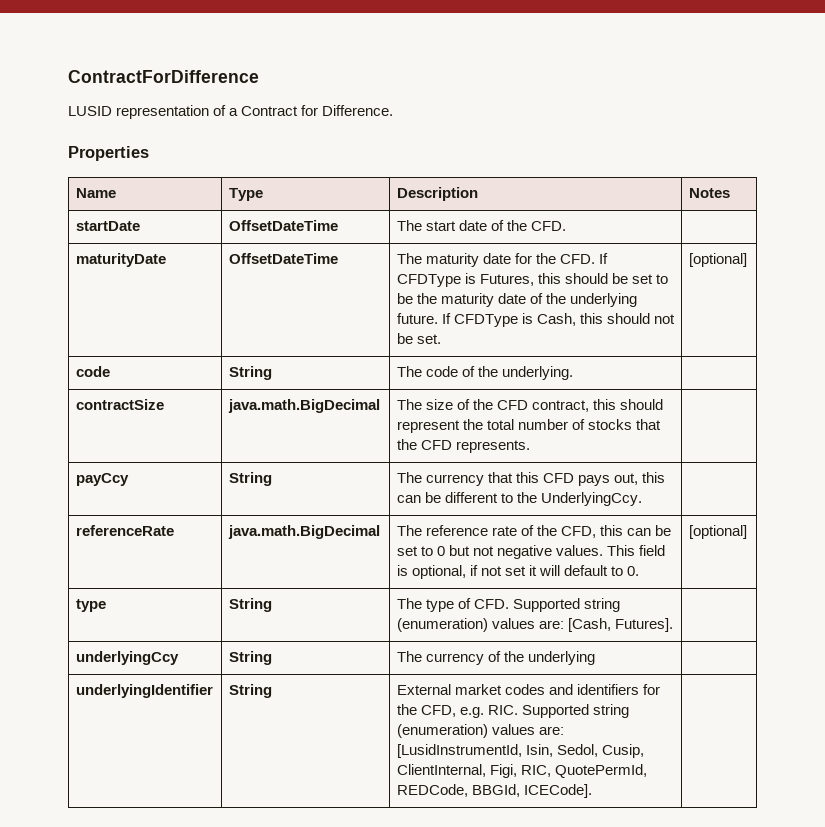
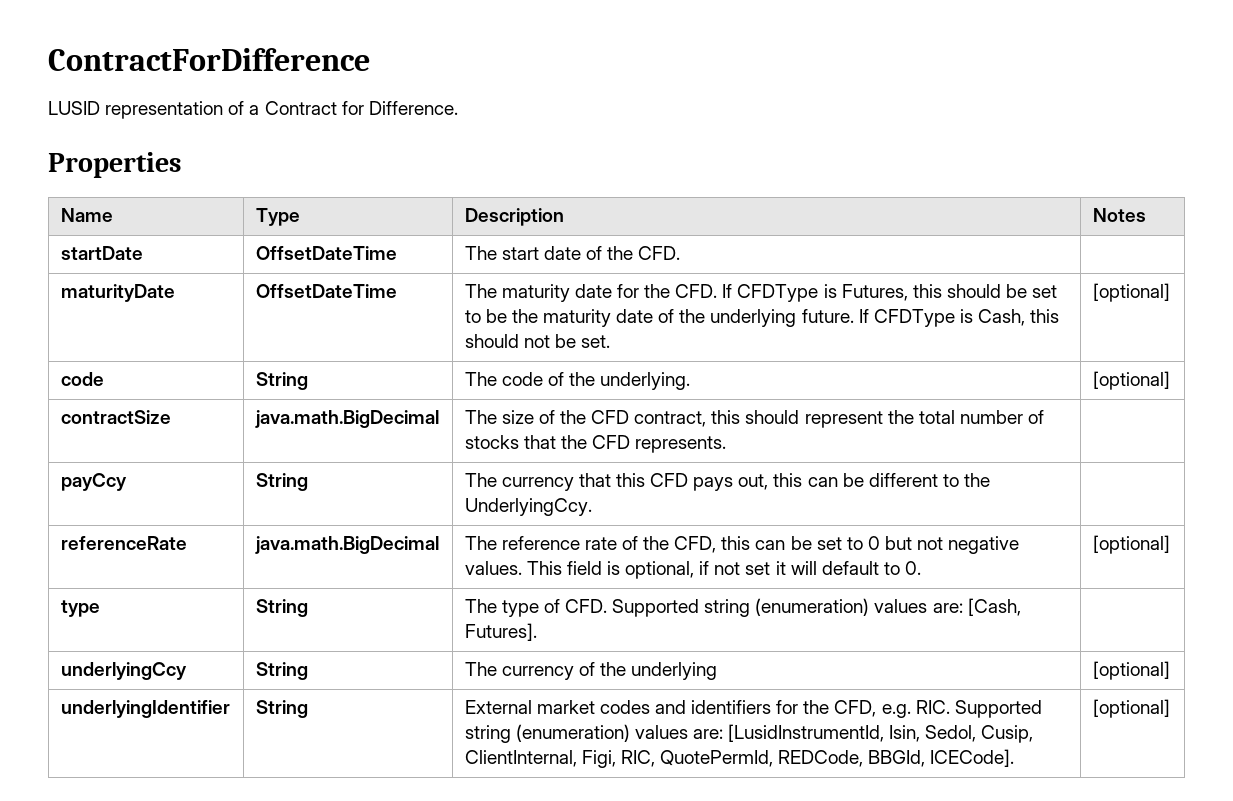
- code | String | The code of the underlying. |
+ code | String | The code of the underlying. | [optional]
- underlyingCcy | String | The currency of the underlying |
+ underlyingCcy | String | The currency of the underlying | [optional]
- underlyingIdentifier | String | External market codes and identifiers for the CFD, e.g. RIC. Supported string (enumeration) values are: [LusidInstrumentId, Isin, Sedol, Cusip, ClientInternal, Figi, RIC, QuotePermId, REDCode, BBGId, ICECode]. |
+ underlyingIdentifier | String | External market codes and identifiers for the CFD, e.g. RIC. Supported string (enumeration) values are: [LusidInstrumentId, Isin, Sedol, Cusip, ClientInternal, Figi, RIC, QuotePermId, REDCode, BBGId, ICECode]. | [optional]

